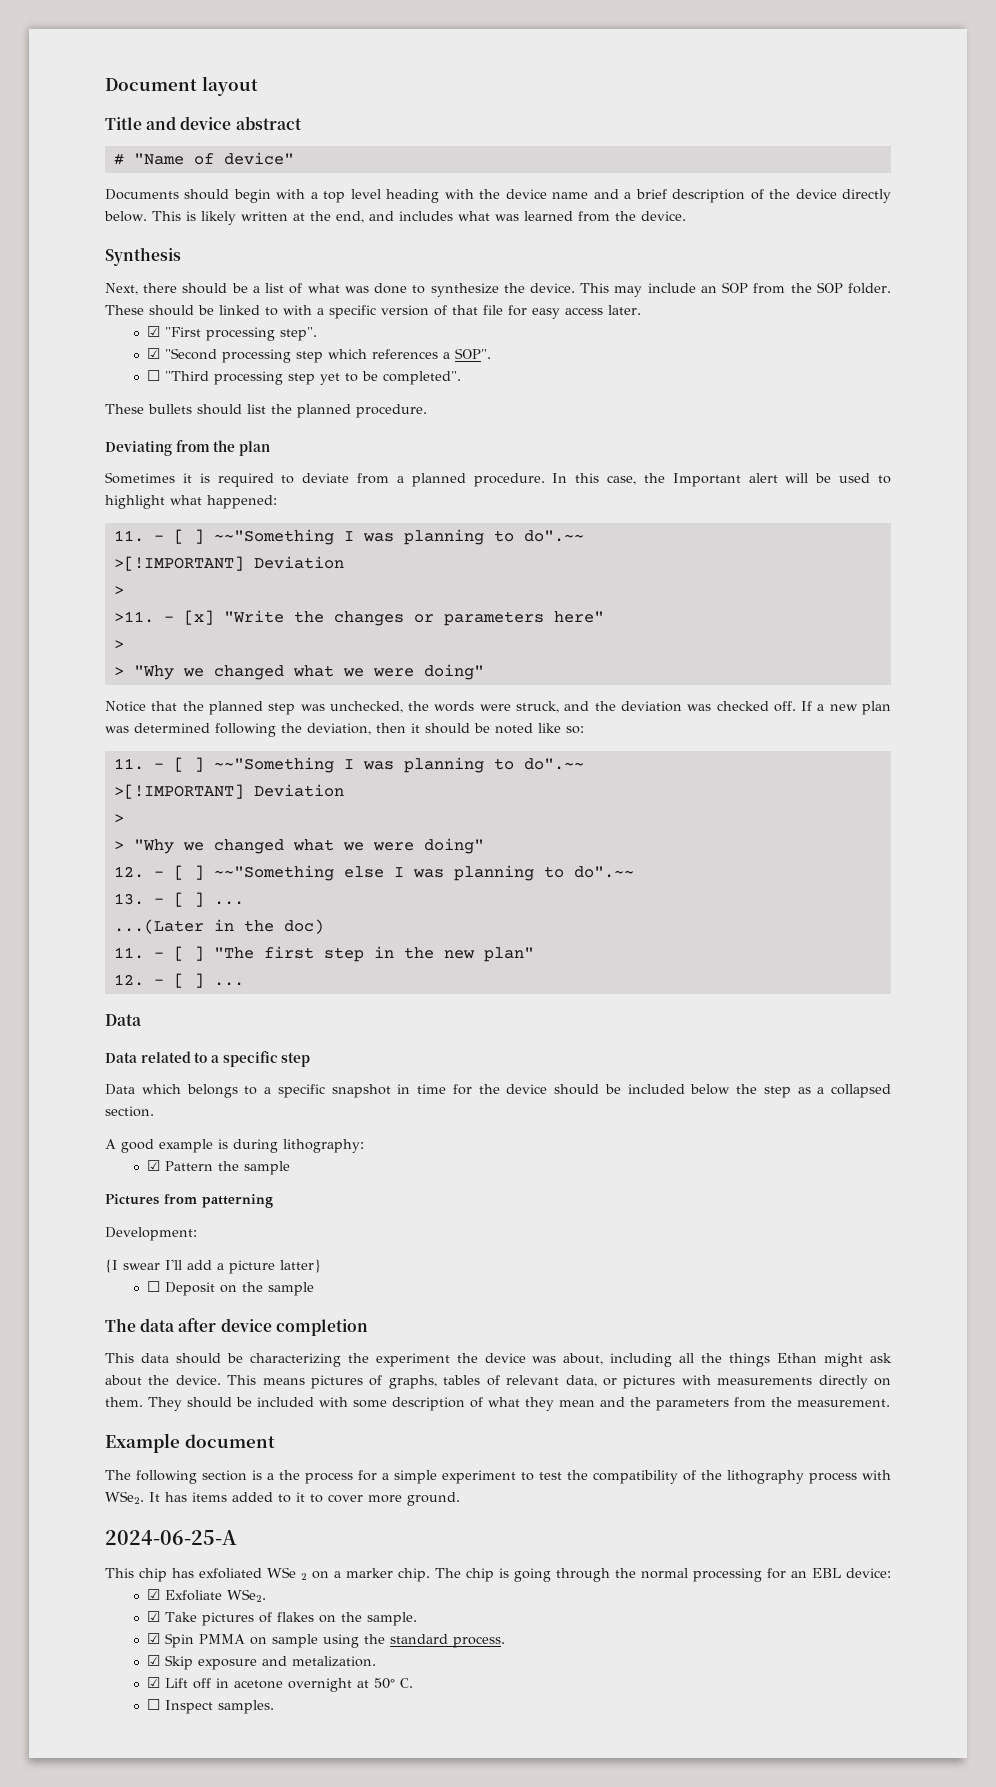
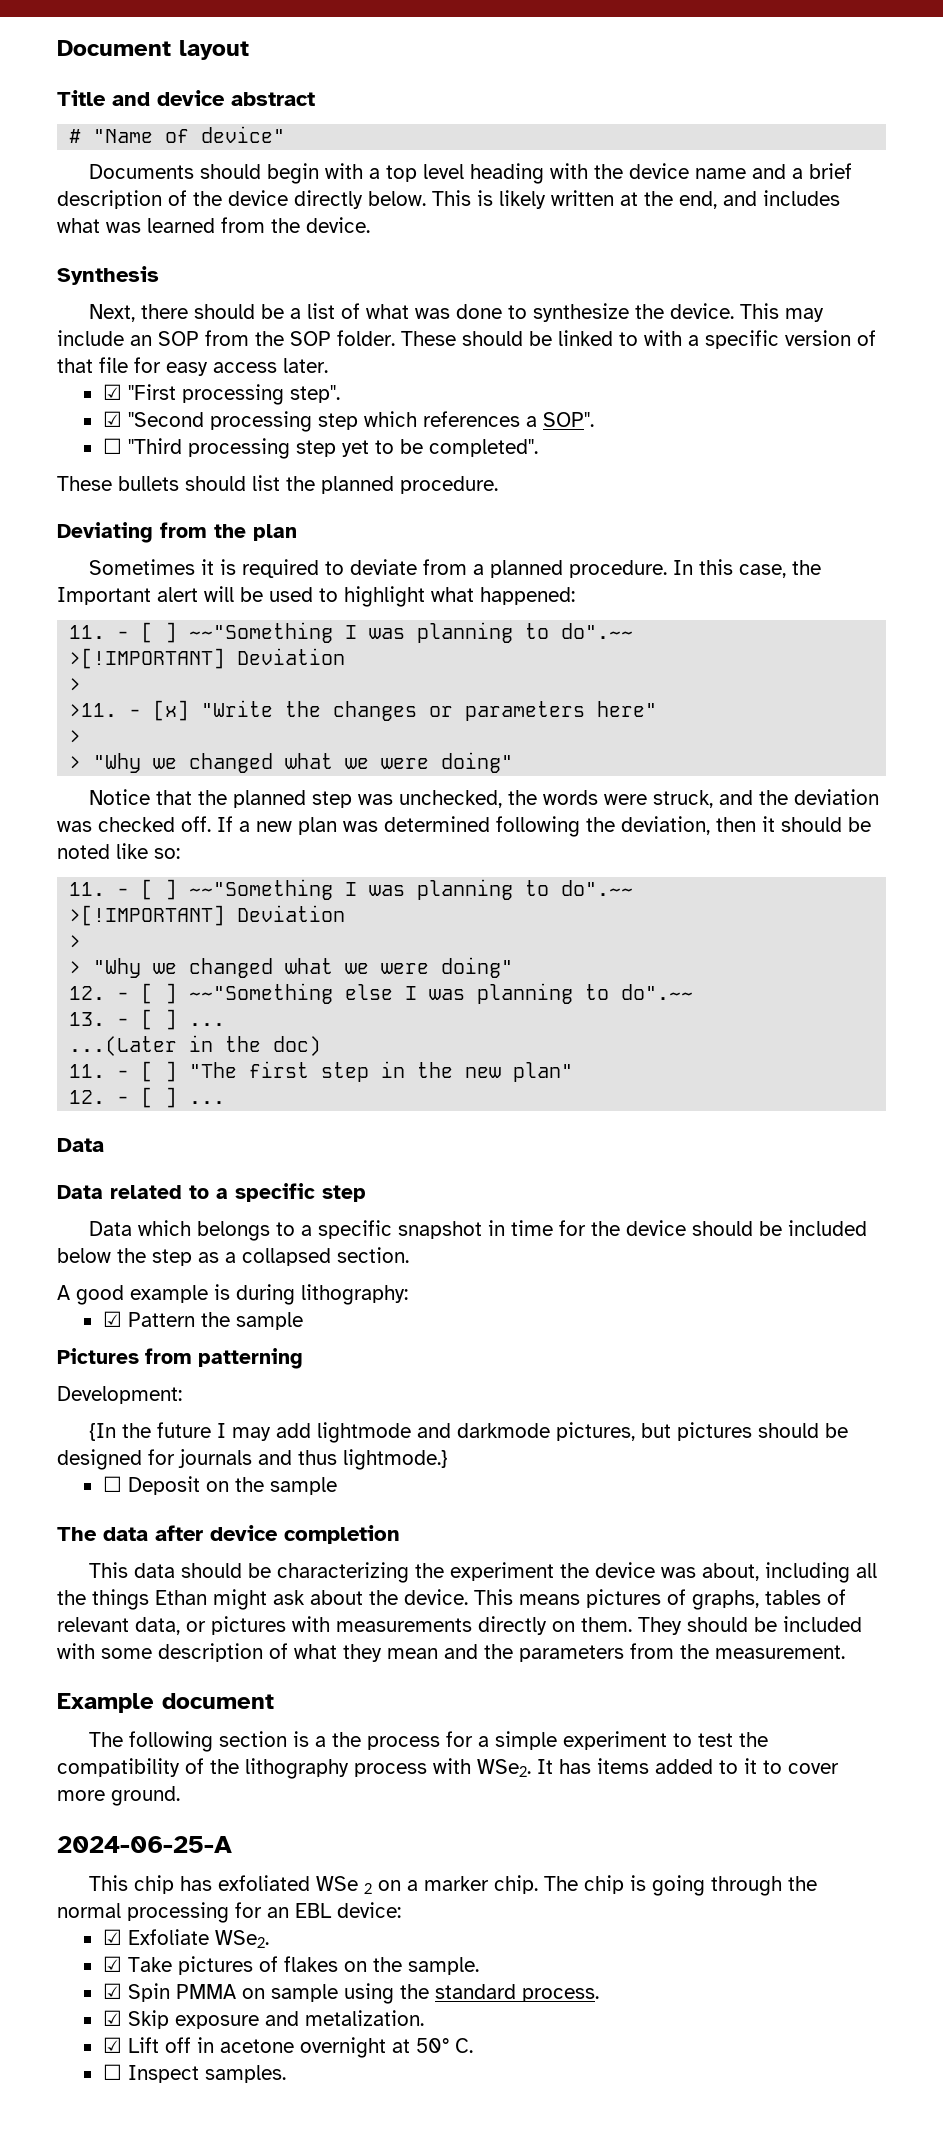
- {I swear I'll add a picture latter}
+ {In the future I may add lightmode and darkmode pictures, but pictures should be designed for journals and thus lightmode.}

